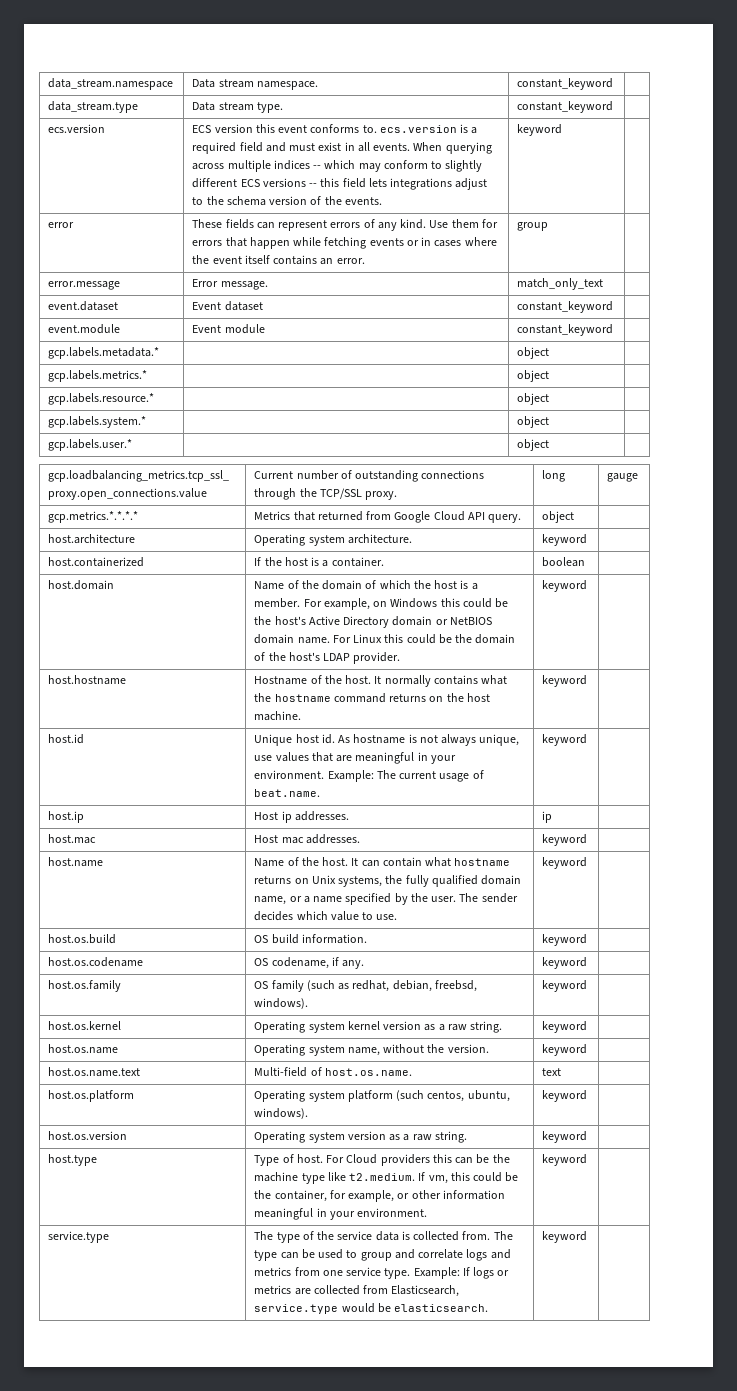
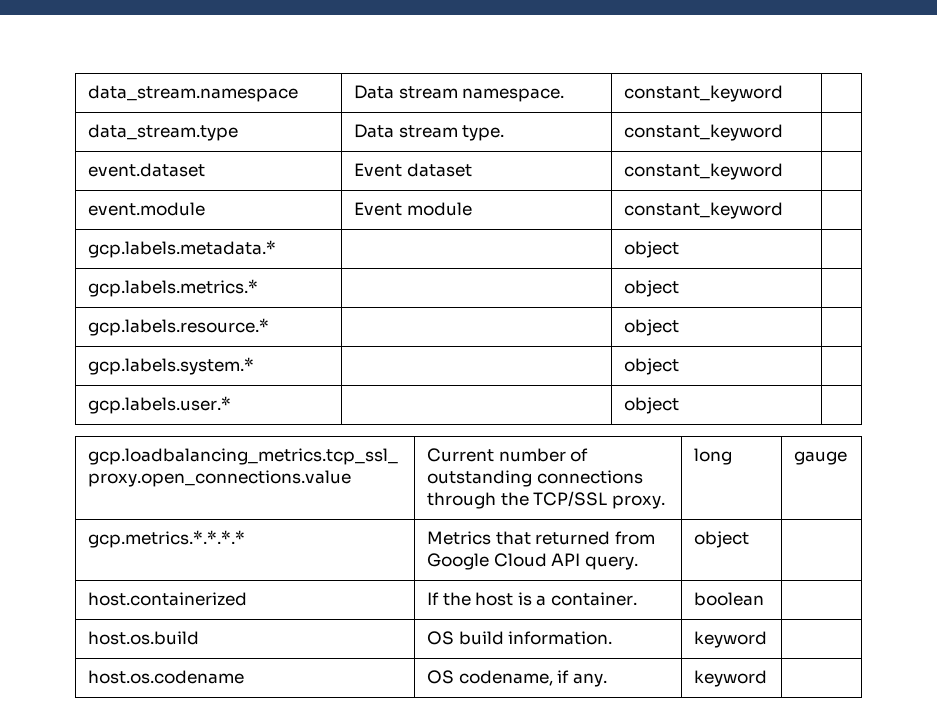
- ecs.version | ECS version this event conforms to. ecs.version is a required field and must exist in all events. When querying across multiple indices -- which may conform to slightly different ECS versions -- this field lets integrations adjust to the schema version of the events. | keyword |
- error | These fields can represent errors of any kind. Use them for errors that happen while fetching events or in cases where the event itself contains an error. | group |
- error.message | Error message. | match_only_text |
- host.architecture | Operating system architecture. | keyword |
- host.domain | Name of the domain of which the host is a member. For example, on Windows this could be the host's Active Directory domain or NetBIOS domain name. For Linux this could be the domain of the host's LDAP provider. | keyword |
- host.hostname | Hostname of the host. It normally contains what the hostname command returns on the host machine. | keyword |
- host.id | Unique host id. As hostname is not always unique, use values that are meaningful in your environment. Example: The current usage of beat.name. | keyword |
- host.ip | Host ip addresses. | ip |
- host.mac | Host mac addresses. | keyword |
- host.name | Name of the host. It can contain what hostname returns on Unix systems, the fully qualified domain name, or a name specified by the user. The sender decides which value to use. | keyword |
- host.os.family | OS family (such as redhat, debian, freebsd, windows). | keyword |
- host.os.kernel | Operating system kernel version as a raw string. | keyword |
- host.os.name | Operating system name, without the version. | keyword |
- host.os.name.text | Multi-field of host.os.name. | text |
- host.os.platform | Operating system platform (such centos, ubuntu, windows). | keyword |
- host.os.version | Operating system version as a raw string. | keyword |
- host.type | Type of host. For Cloud providers this can be the machine type like t2.medium. If vm, this could be the container, for example, or other information meaningful in your environment. | keyword |
- service.type | The type of the service data is collected from. The type can be used to group and correlate logs and metrics from one service type. Example: If logs or metrics are collected from Elasticsearch, service.type would be elasticsearch. | keyword |

